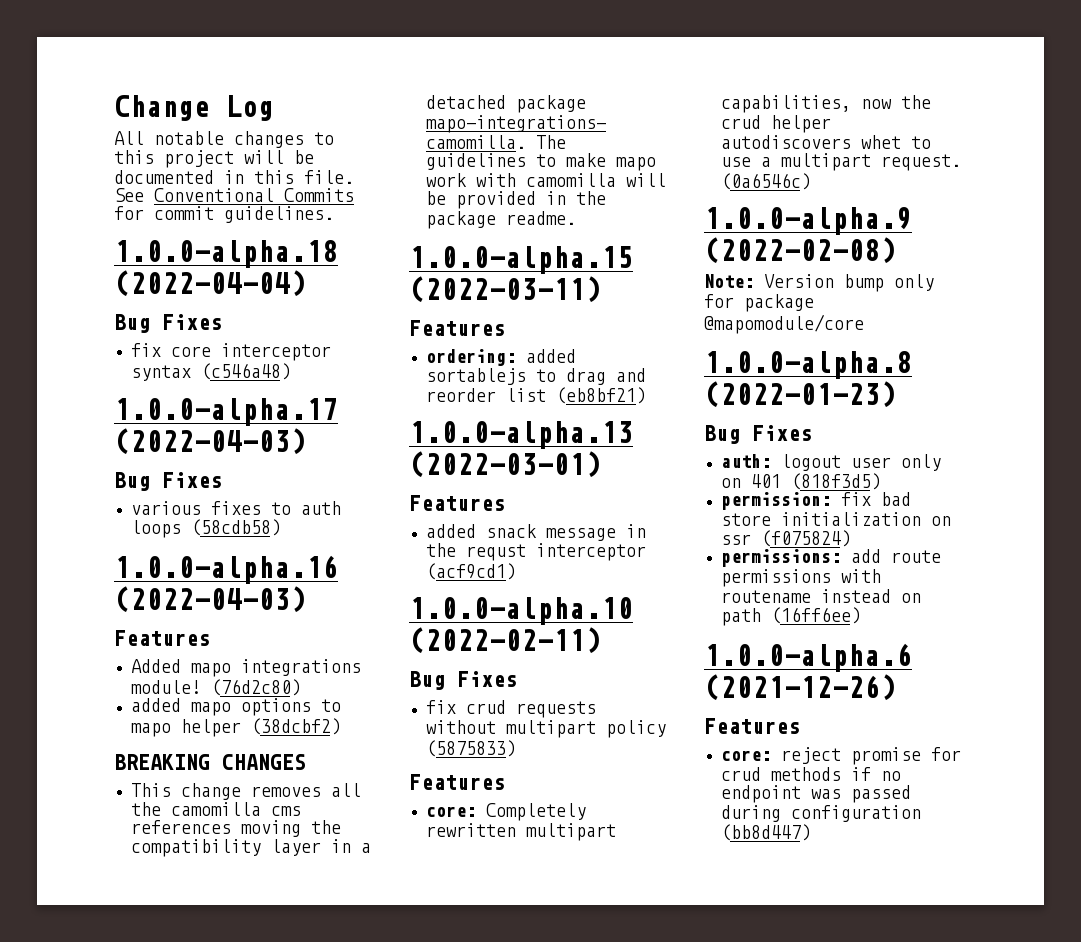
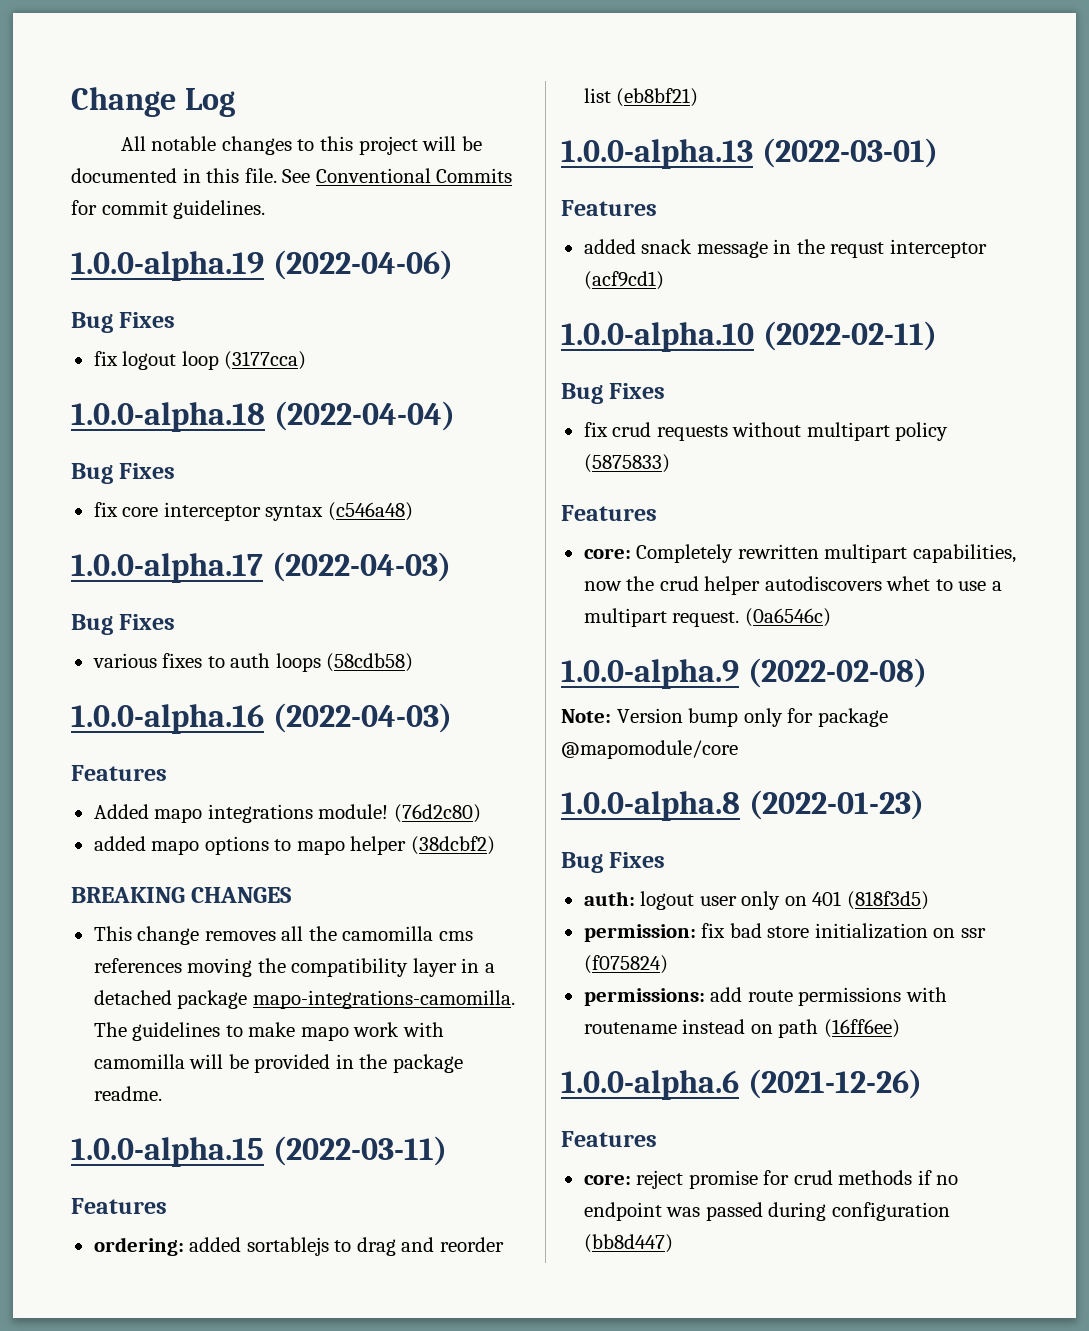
+ 1.0.0-alpha.19 (2022-04-06)
+ Bug Fixes
+ fix logout loop (3177cca)

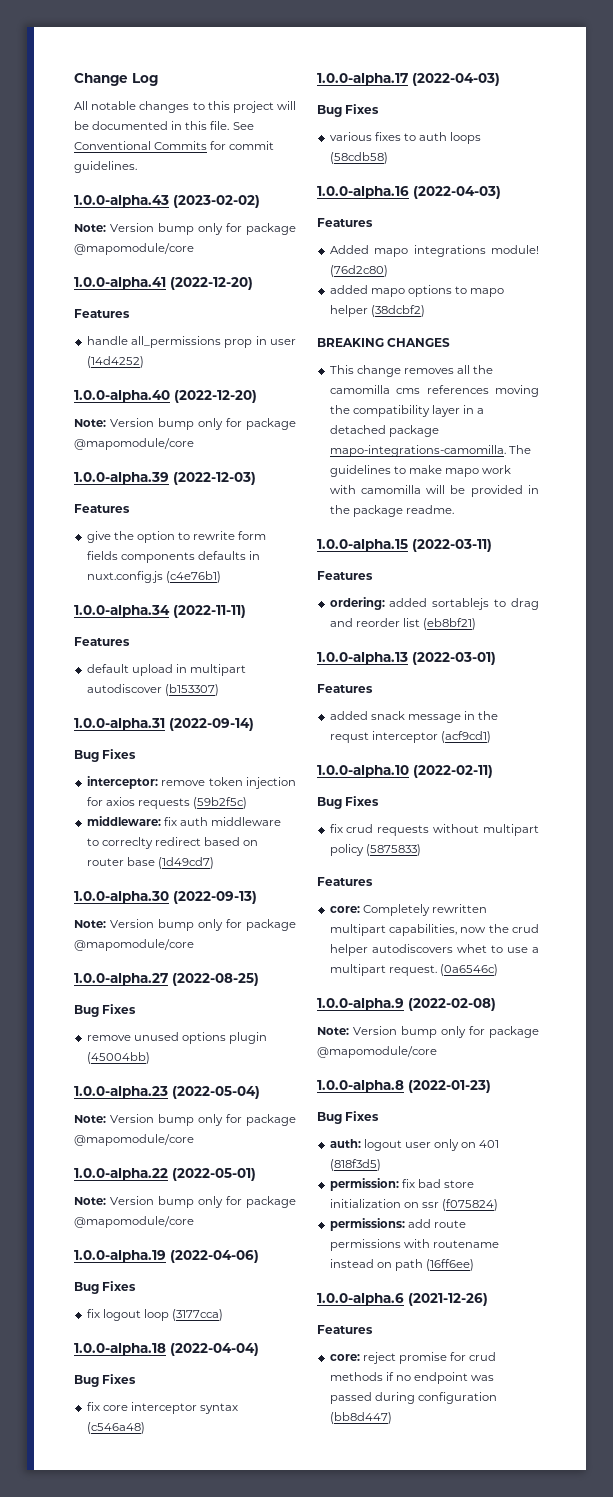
+ 1.0.0-alpha.43 (2023-02-02)
+ Note: Version bump only for package @mapomodule/core
+ 1.0.0-alpha.41 (2022-12-20)
+ Features
+ handle all_permissions prop in user (14d4252)
+ 1.0.0-alpha.40 (2022-12-20)
+ Note: Version bump only for package @mapomodule/core
+ 1.0.0-alpha.39 (2022-12-03)
+ Features
+ give the option to rewrite form fields components defaults in nuxt.config.js (c4e76b1)
+ 1.0.0-alpha.34 (2022-11-11)
+ Features
+ default upload in multipart autodiscover (b153307)
+ 1.0.0-alpha.31 (2022-09-14)
+ Bug Fixes
+ interceptor: remove token injection for axios requests (59b2f5c)
+ middleware: fix auth middleware to correclty redirect based on router base (1d49cd7)
+ 1.0.0-alpha.30 (2022-09-13)
+ Note: Version bump only for package @mapomodule/core
+ 1.0.0-alpha.27 (2022-08-25)
+ Bug Fixes
+ remove unused options plugin (45004bb)
+ 1.0.0-alpha.23 (2022-05-04)
+ Note: Version bump only for package @mapomodule/core
+ 1.0.0-alpha.22 (2022-05-01)
+ Note: Version bump only for package @mapomodule/core

